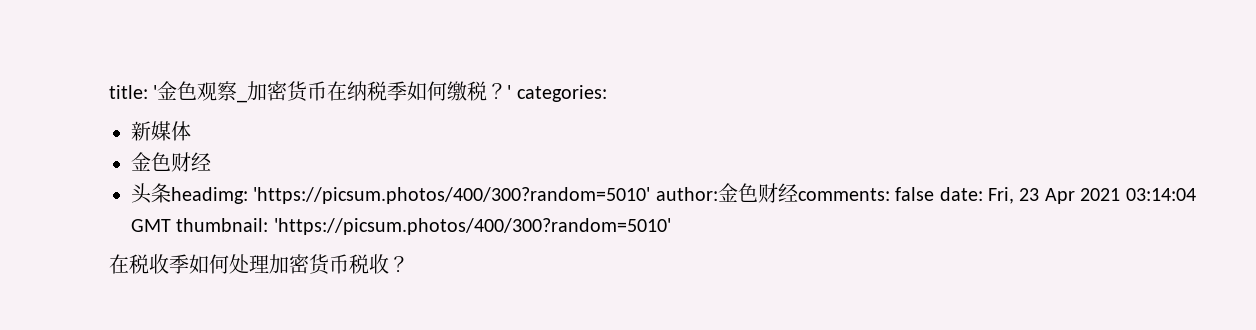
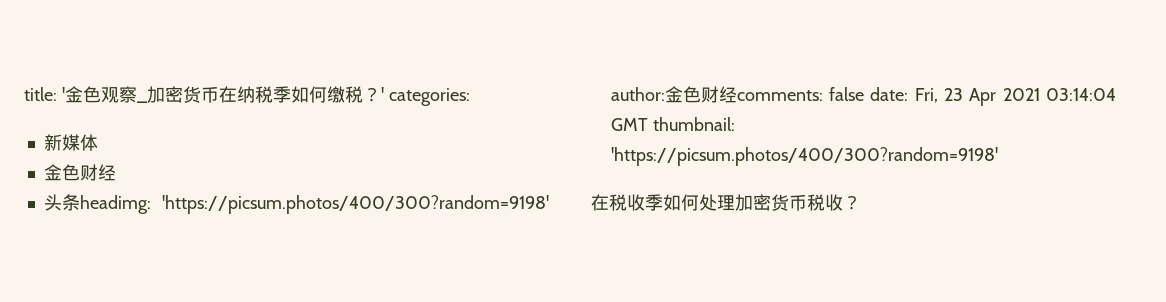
- 头条headimg: 'https://picsum.photos/400/300?random=5010' author:金色财经comments: false date: Fri, 23 Apr 2021 03:14:04 GMT thumbnail: 'https://picsum.photos/400/300?random=5010'
+ 头条headimg: 'https://picsum.photos/400/300?random=9198' author:金色财经comments: false date: Fri, 23 Apr 2021 03:14:04 GMT thumbnail: 'https://picsum.photos/400/300?random=9198'

